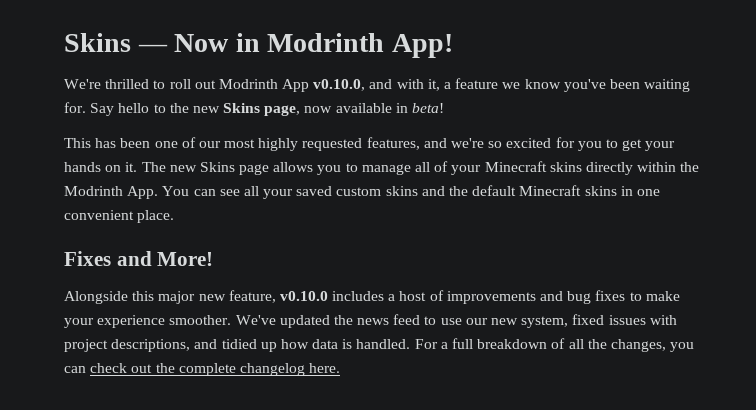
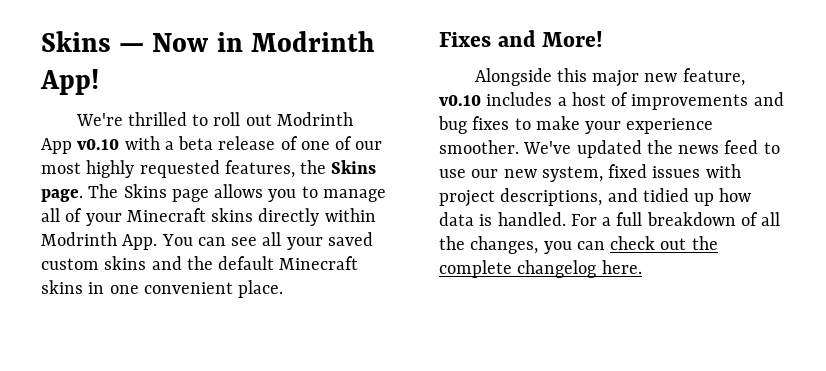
- We're thrilled to roll out Modrinth App v0.10.0, and with it, a feature we know you've been waiting for. Say hello to the new Skins page, now available in beta!
- This has been one of our most highly requested features, and we're so excited for you to get your hands on it. The new Skins page allows you to manage all of your Minecraft skins directly within the Modrinth App. You can see all your saved custom skins and the default Minecraft skins in one convenient place.
+ We're thrilled to roll out Modrinth App v0.10 with a beta release of one of our most highly requested features, the Skins page. The Skins page allows you to manage all of your Minecraft skins directly within Modrinth App. You can see all your saved custom skins and the default Minecraft skins in one convenient place.
- Alongside this major new feature, v0.10.0 includes a host of improvements and bug fixes to make your experience smoother.
+ Alongside this major new feature, v0.10 includes a host of improvements and bug fixes to make your experience smoother.

